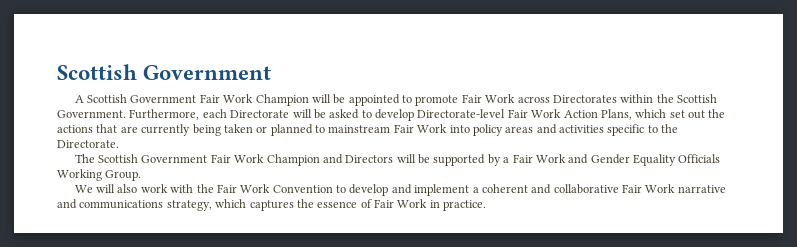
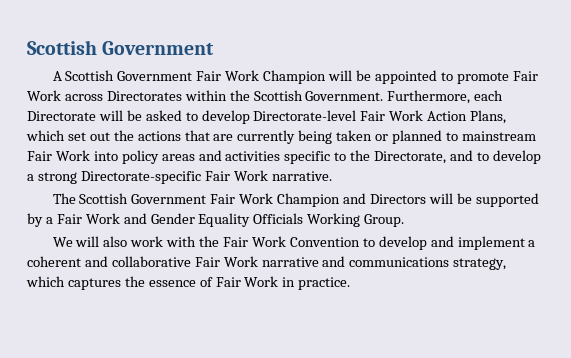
- Furthermore, each Directorate will be asked to develop Directorate-level Fair Work Action Plans, which set out the actions that are currently being taken or planned to mainstream Fair Work into policy areas and activities specific to the Directorate.
+ Furthermore, each Directorate will be asked to develop Directorate-level Fair Work Action Plans, which set out the actions that are currently being taken or planned to mainstream Fair Work into policy areas and activities specific to the Directorate, and to develop a strong Directorate-specific Fair Work narrative.

